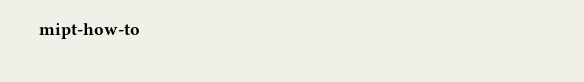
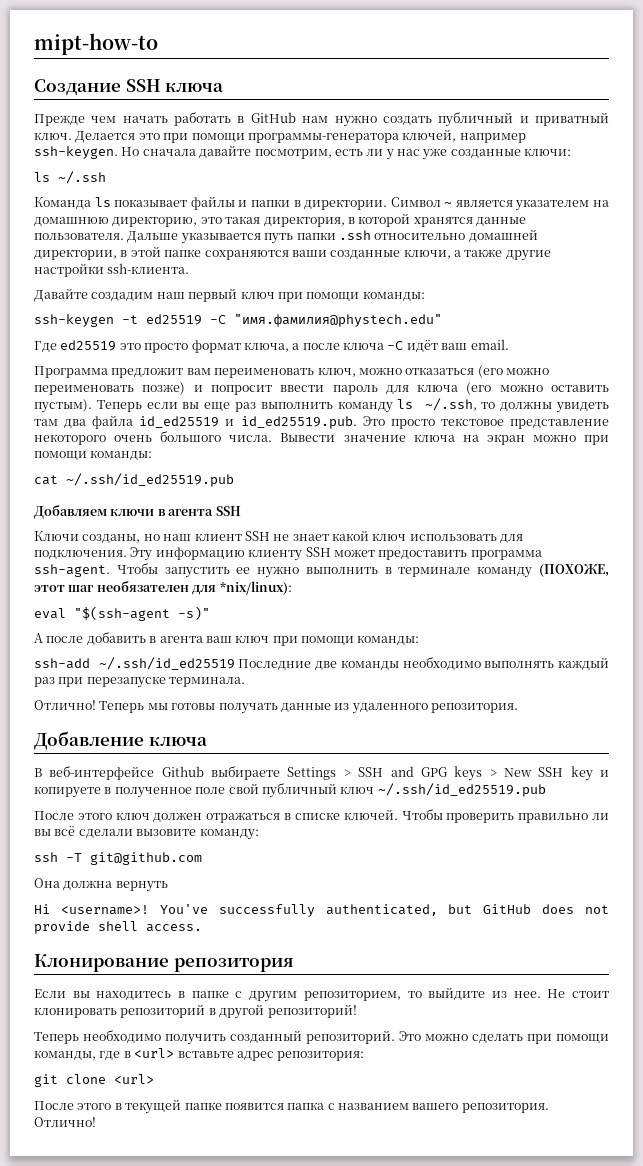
+ Создание SSH ключа
+ Прежде чем начать работать в GitHub нам нужно создать публичный и приватный ключ. Делается это при помощи программы-генератора ключей, например ssh-keygen. Но сначала давайте посмотрим, есть ли у нас уже созданные ключи:
+ ls ~/.ssh
+ Команда ls показывает файлы и папки в директории. Символ ~ является указателем на домашнюю директорию, это такая директория, в которой хранятся данные пользователя. Дальше указывается путь папки .ssh относительно домашней директории, в этой папке сохраняются ваши созданные ключи, а также другие настройки ssh-клиента.
+ Давайте создадим наш первый ключ при помощи команды:
+ ssh-keygen -t ed25519 -C "имя.фамилия@phystech.edu"
+ Где ed25519 это просто формат ключа, а после ключа -C идёт ваш email.
+ Программа предложит вам переименовать ключ, можно отказаться (его можно переименовать позже) и попросит ввести пароль для ключа (его можно оставить пустым). Теперь если вы еще раз выполнить команду ls ~/.ssh, то должны увидеть там два файла id_ed25519 и id_ed25519.pub. Это просто текстовое представление некоторого очень большого числа. Вывести значение ключа на экран можно при помощи команды:
+ cat ~/.ssh/id_ed25519.pub
+ Добавляем ключи в агента SSH
+ Ключи созданы, но наш клиент SSH не знает какой ключ использовать для подключения. Эту информацию клиенту SSH может предоставить программа ssh-agent. Чтобы запустить ее нужно выполнить в терминале команду (ПОХОЖЕ, этот шаг необязателен для *nix/linux):
+ eval "$(ssh-agent -s)"
+ А после добавить в агента ваш ключ при помощи команды:
+ ssh-add ~/.ssh/id_ed25519 Последние две команды необходимо выполнять каждый раз при перезапуске терминала.
+ Отлично! Теперь мы готовы получать данные из удаленного репозитория.
+ Добавление ключа
+ В веб-интерфейсе Github выбираете Settings > SSH and GPG keys > New SSH key и копируете в полученное поле свой публичный ключ ~/.ssh/id_ed25519.pub
+ После этого ключ должен отражаться в списке ключей. Чтобы проверить правильно ли вы всё сделали вызовите команду:
+ ssh -T git@github.com
+ Она должна вернуть
+ Hi <username>! You've successfully authenticated, but GitHub does not provide shell access.
+ Клонирование репозитория
+ Если вы находитесь в папке с другим репозиторием, то выйдите из нее. Не стоит клонировать репозиторий в другой репозиторий!
+ Теперь необходимо получить созданный репозиторий. Это можно сделать при помощи команды, где в <url> вставьте адрес репозитория:
+ git clone <url>
+ После этого в текущей папке появится папка с названием вашего репозитория. Отлично!

